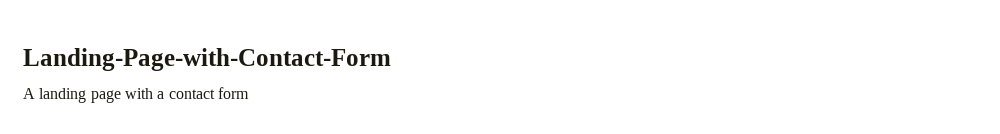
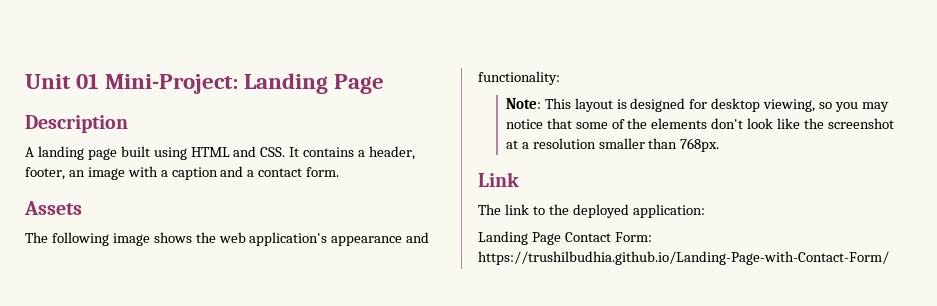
- Landing-Page-with-Contact-Form
- A landing page with a contact form
+ Unit 01 Mini-Project: Landing Page
+ Description
+ A landing page built using HTML and CSS. It contains a header, footer, an image with a caption and a contact form.
+ Assets
+ The following image shows the web application's appearance and functionality:
+ Note: This layout is designed for desktop viewing, so you may notice that some of the elements don't look like the screenshot at a resolution smaller than 768px.
+ Link
+ The link to the deployed application:
+ Landing Page Contact Form: https://trushilbudhia.github.io/Landing-Page-with-Contact-Form/

